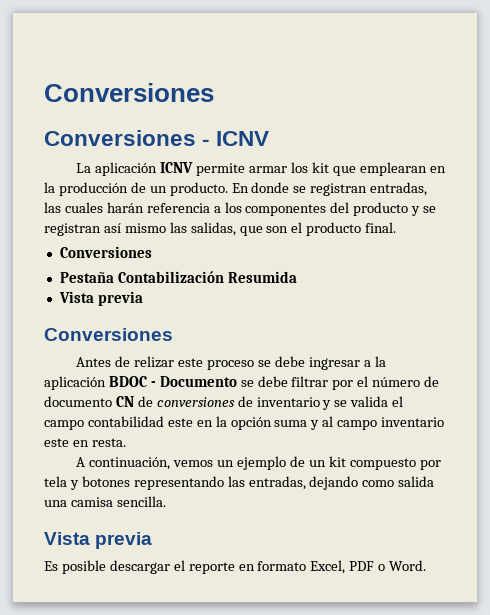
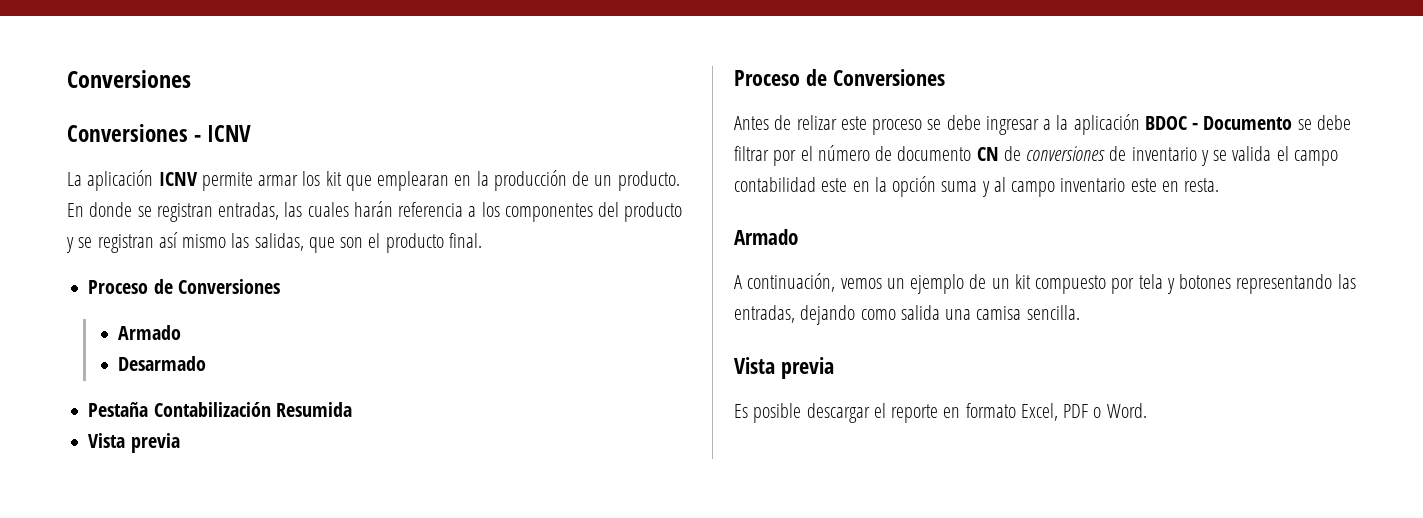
  En donde se registran entradas, las cuales harán referencia a los componentes del producto y se registran así mismo las salidas, que son el producto final.
- Conversiones
+ Proceso de Conversiones
+ Armado
+ Desarmado
  Pestaña Contabilización Resumida
  Vista previa
- Conversiones
+ Proceso de Conversiones
  Antes de relizar este proceso se debe ingresar a la aplicación BDOC - Documento se debe filtrar por el número de documento CN de conversiones de inventario y se valida el campo contabilidad este en la opción suma y al campo inventario este en resta.
+ Armado

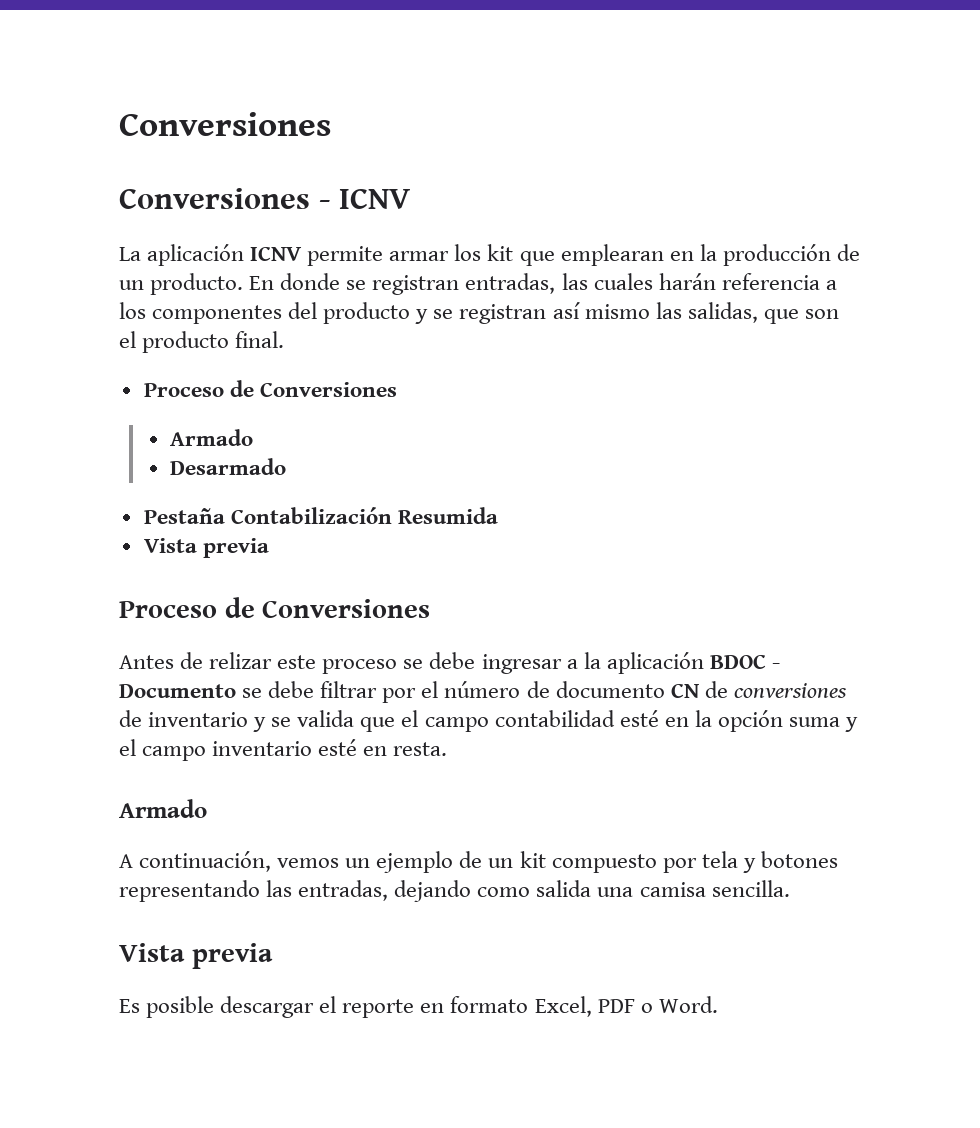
- Antes de relizar este proceso se debe ingresar a la aplicación BDOC - Documento se debe filtrar por el número de documento CN de conversiones de inventario y se valida el campo contabilidad este en la opción suma y al campo inventario este en resta.
+ Antes de relizar este proceso se debe ingresar a la aplicación BDOC - Documento se debe filtrar por el número de documento CN de conversiones de inventario y se valida que el campo contabilidad esté en la opción suma y el campo inventario esté en resta.

